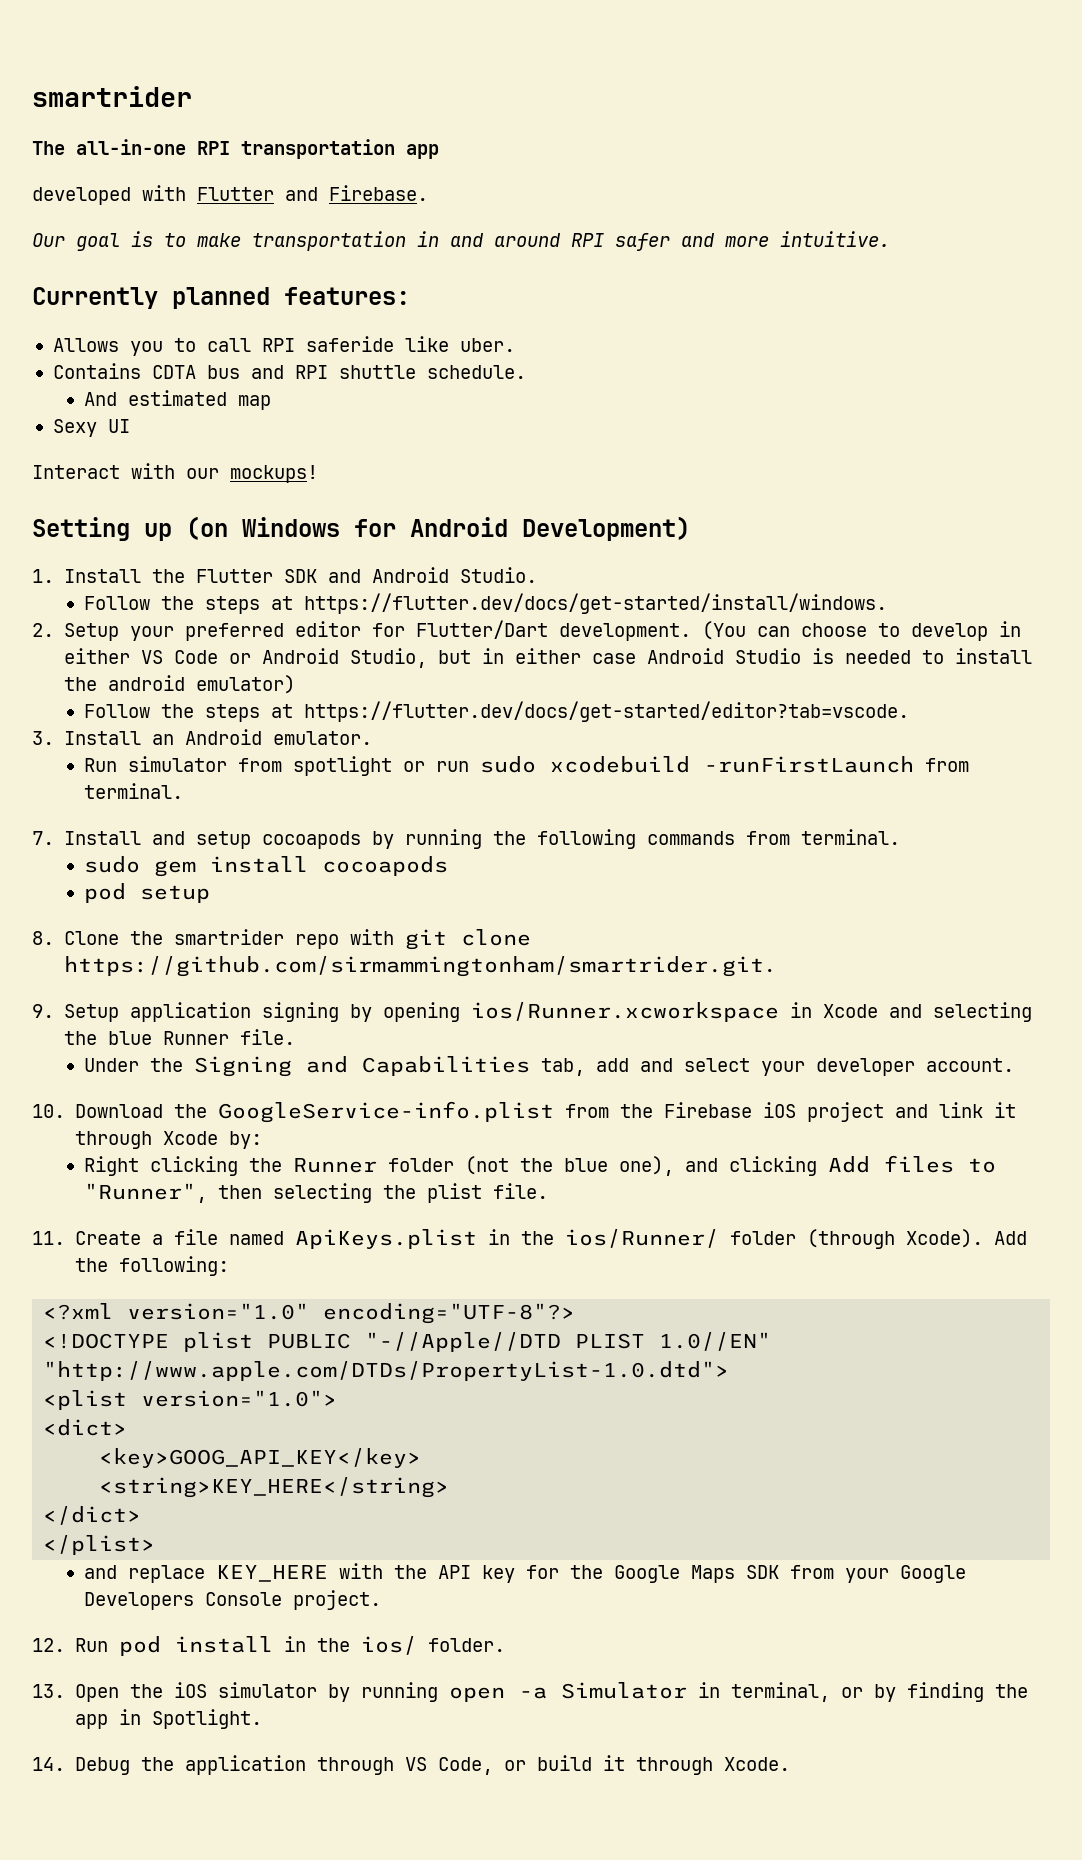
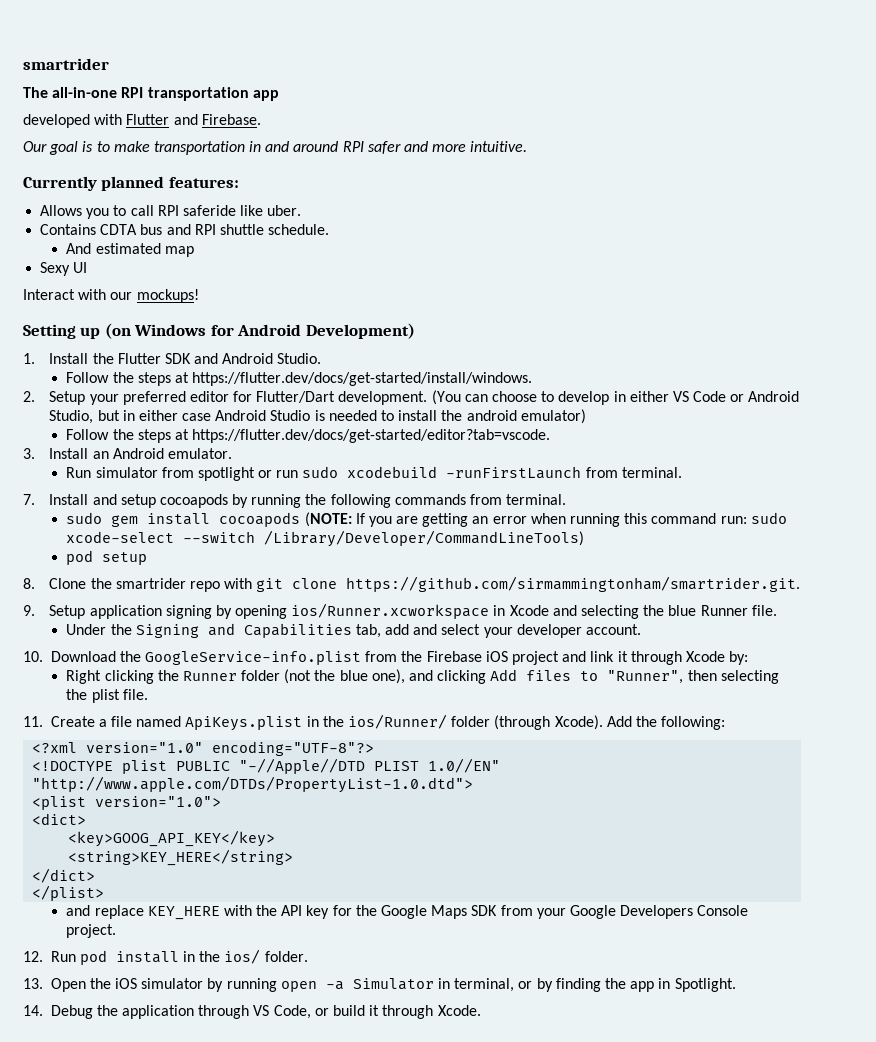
- sudo gem install cocoapods
+ sudo gem install cocoapods (NOTE: If you are getting an error when running this command run: sudo xcode-select --switch /Library/Developer/CommandLineTools)

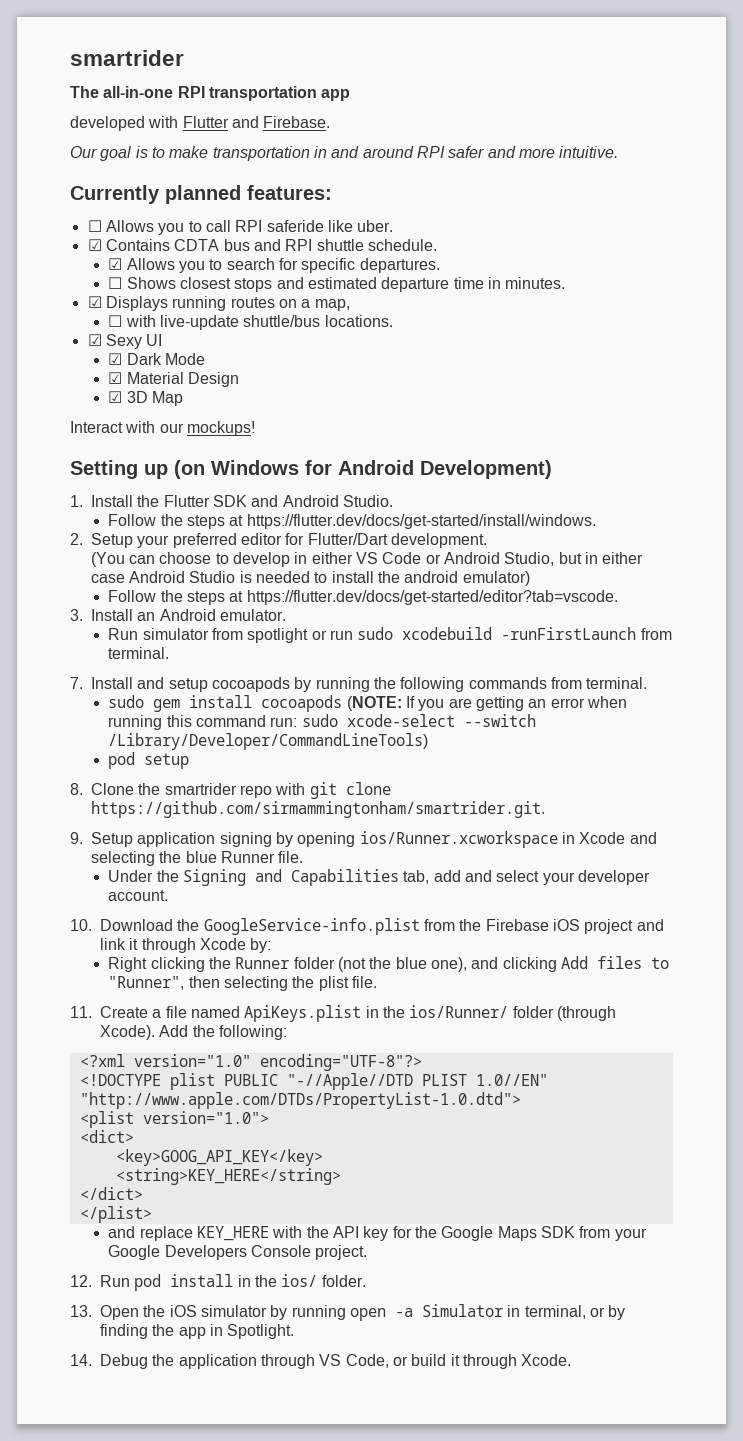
- Allows you to call RPI saferide like uber.
+ ☐ Allows you to call RPI saferide like uber.
- Contains CDTA bus and RPI shuttle schedule.
+ ☑ Contains CDTA bus and RPI shuttle schedule.
- And estimated map
- Sexy UI
+ ☑ Allows you to search for specific departures.
+ ☐ Shows closest stops and estimated departure time in minutes.
+ ☑ Displays running routes on a map,
+ ☐ with live-update shuttle/bus locations.
+ ☑ Sexy UI
+ ☑ Dark Mode
+ ☑ Material Design
+ ☑ 3D Map
- 2. Setup your preferred editor for Flutter/Dart development. (You can choose to develop in either VS Code or Android Studio, but in either case Android Studio is needed to install the android emulator)
+ 2. Setup your preferred editor for Flutter/Dart development.
+ (You can choose to develop in either VS Code or Android Studio, but in either case Android Studio is needed to install the android emulator)

